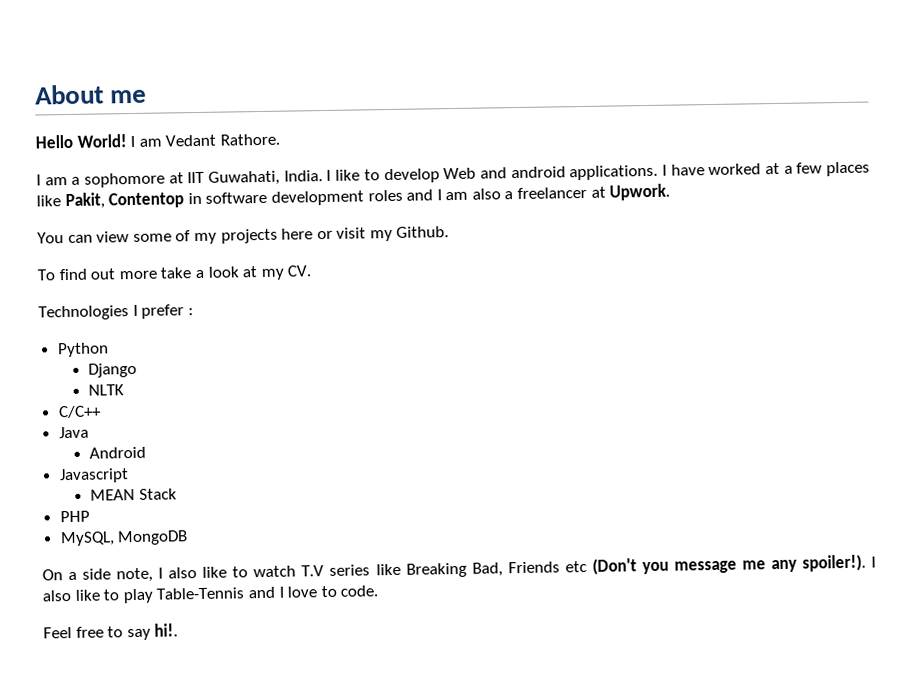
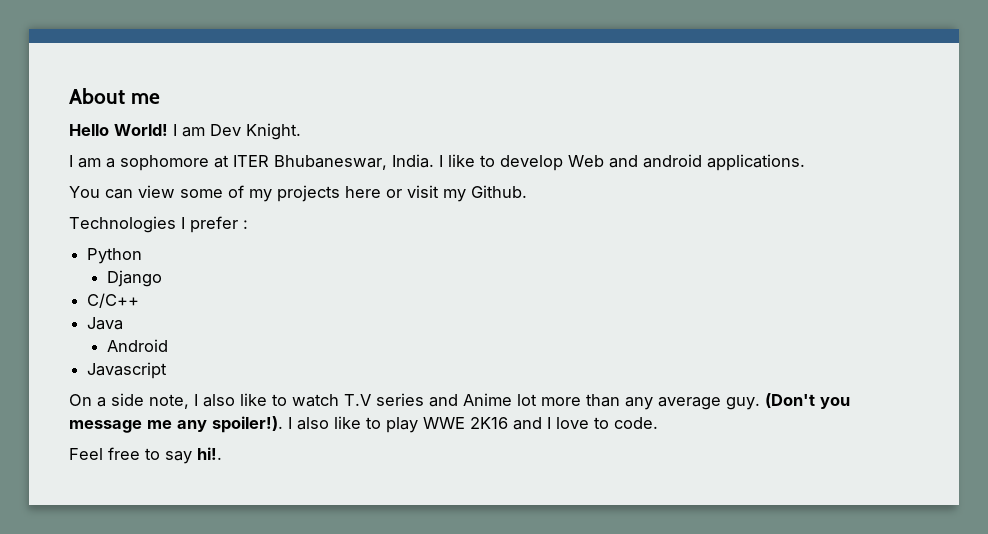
- I am Vedant Rathore.
+ I am Dev Knight.
- I am a sophomore at IIT Guwahati, India.
+ I am a sophomore at ITER Bhubaneswar, India.
- I have worked at a few places like Pakit, Contentop in software development roles and I am also a freelancer at Upwork.
- To find out more take a look at my CV.
- NLTK
- MEAN Stack
- PHP
- MySQL, MongoDB
- On a side note, I also like to watch T.V series like Breaking Bad, Friends etc (Don't you message me any spoiler!).
+ On a side note, I also like to watch T.V series and Anime lot more than any average guy. (Don't you message me any spoiler!).
- I also like to play Table-Tennis and I love to code.
+ I also like to play WWE 2K16 and I love to code.

